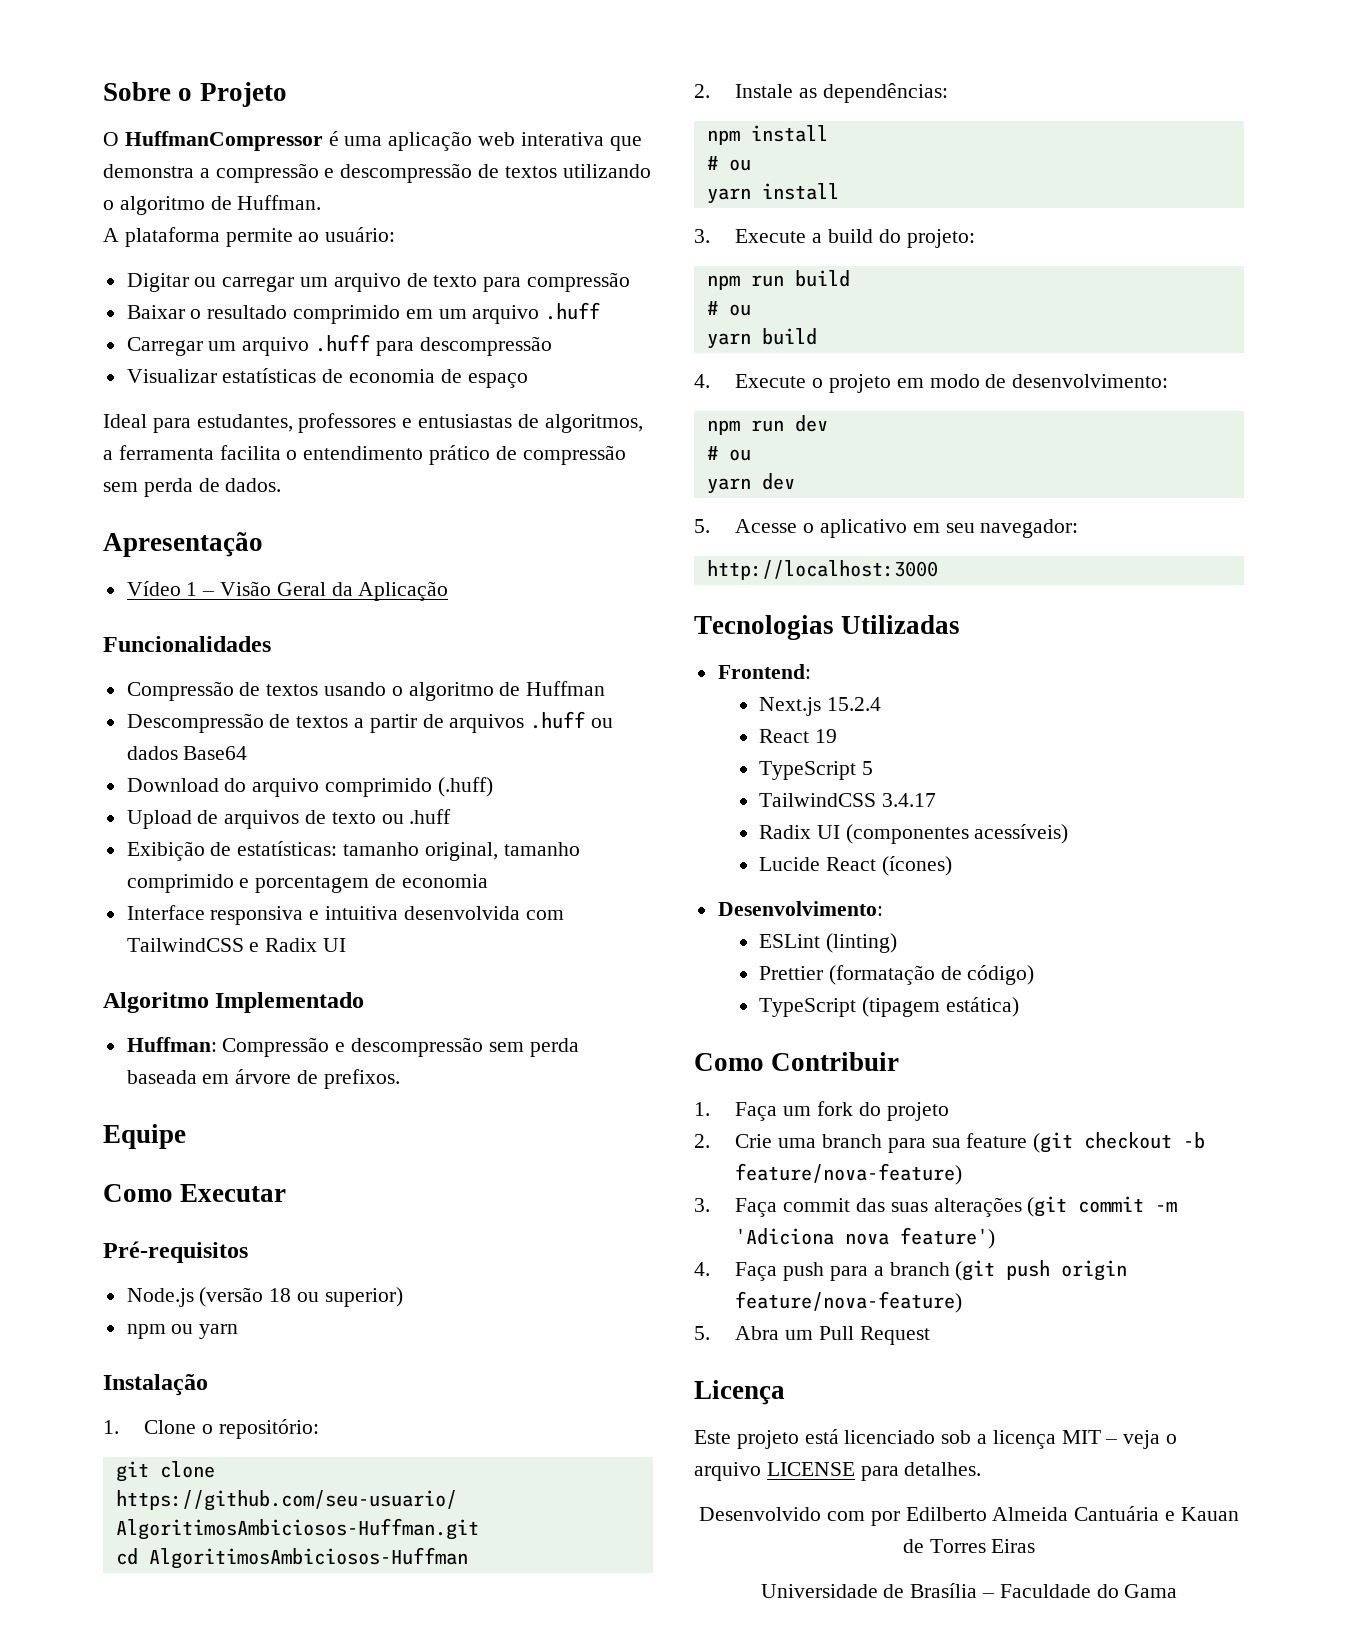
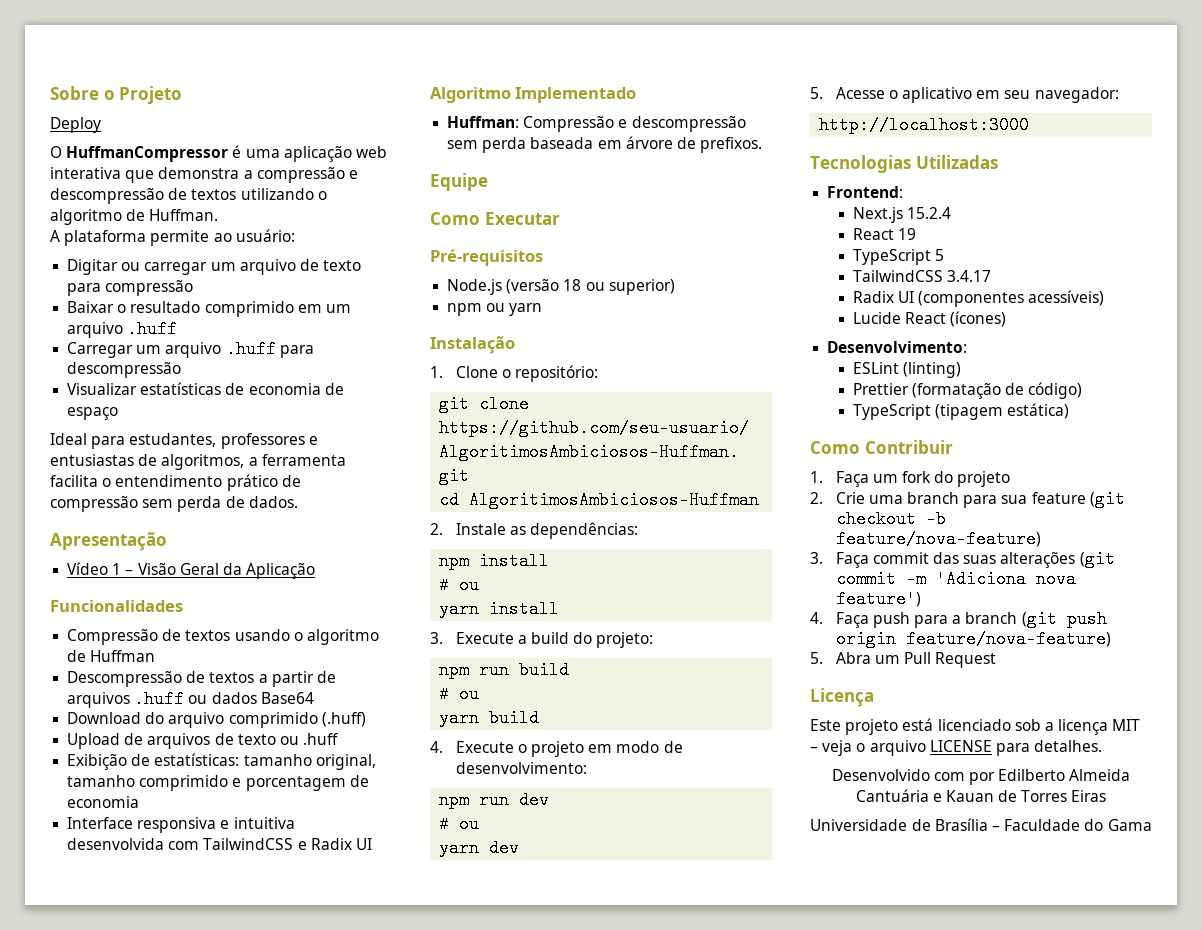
+ Deploy

